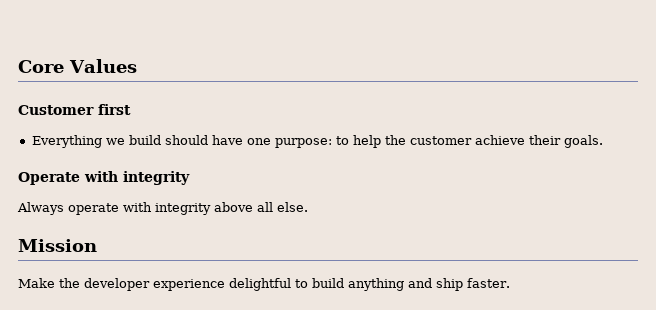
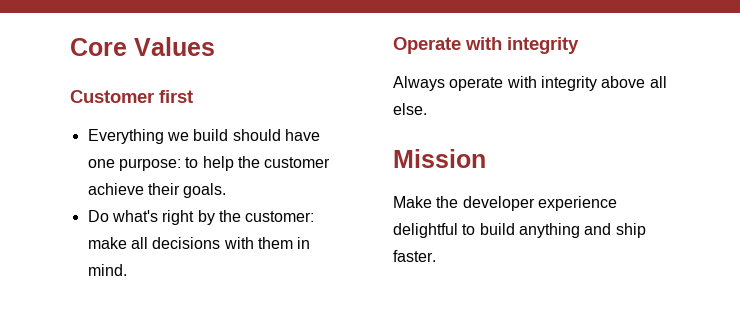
+ Do what's right by the customer: make all decisions with them in mind.

